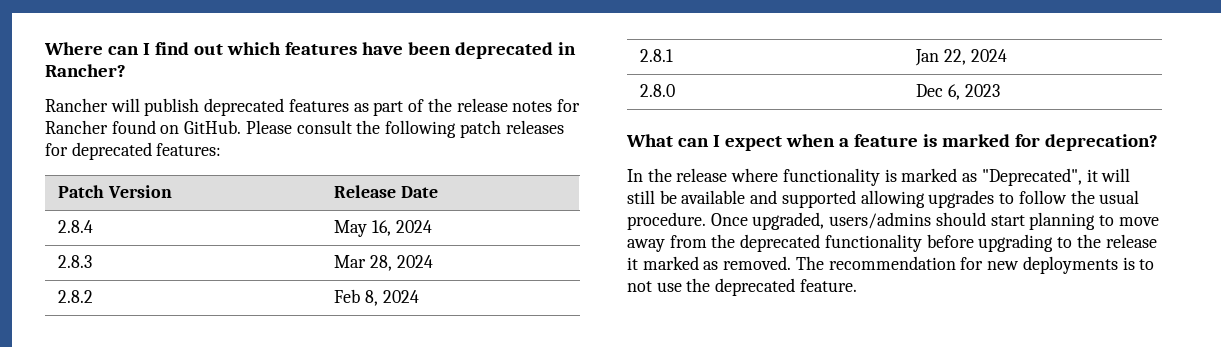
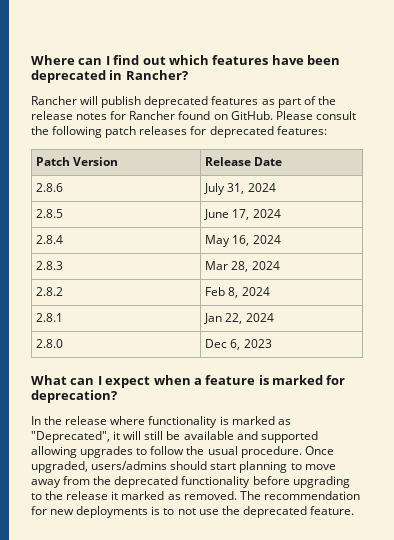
+ 2.8.6 | July 31, 2024
+ 2.8.5 | June 17, 2024

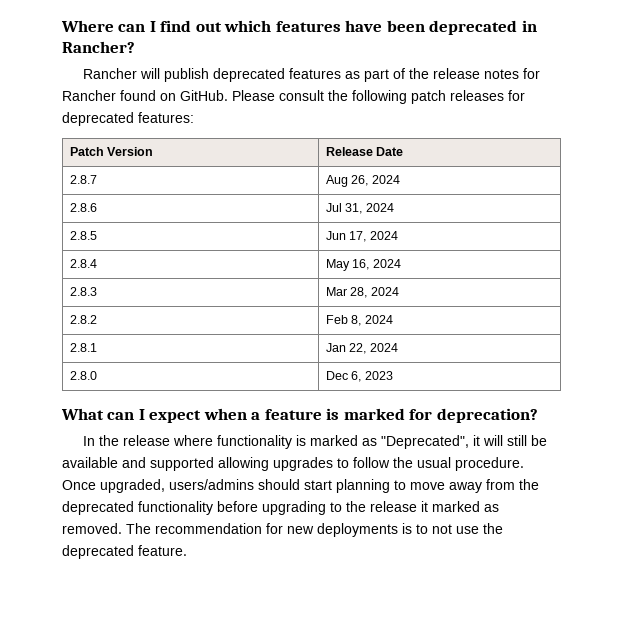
+ 2.8.7 | Aug 26, 2024
- 2.8.6 | July 31, 2024
+ 2.8.6 | Jul 31, 2024
- 2.8.5 | June 17, 2024
+ 2.8.5 | Jun 17, 2024

